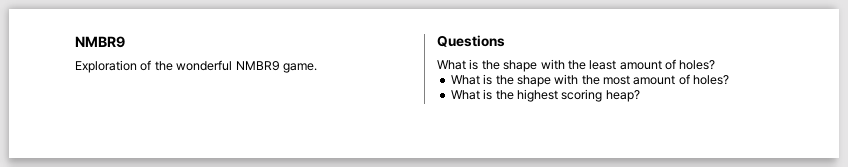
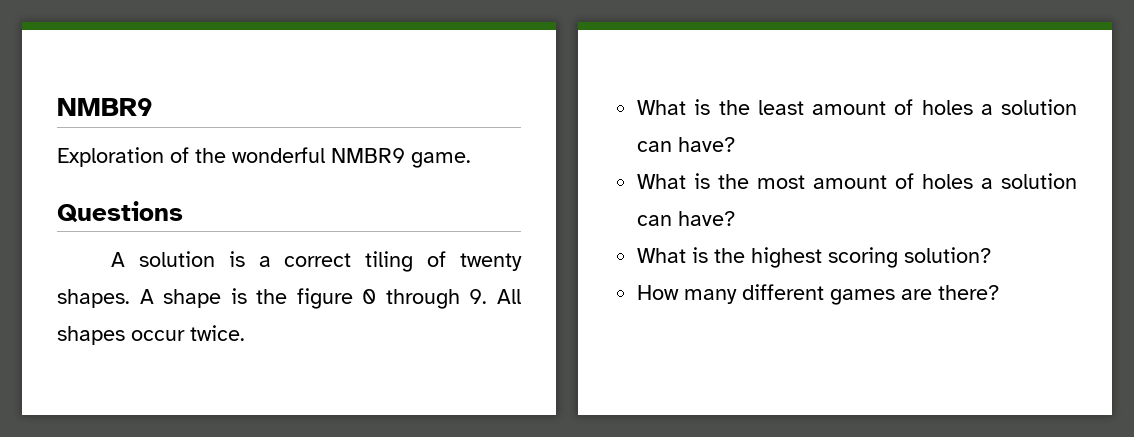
- What is the shape with the least amount of holes?
- What is the shape with the most amount of holes?
+ A solution is a correct tiling of twenty shapes. A shape is the figure 0 through 9. All shapes occur twice.
+ What is the least amount of holes a solution can have?
+ What is the most amount of holes a solution can have?
- What is the highest scoring heap?
+ What is the highest scoring solution?
+ How many different games are there?

